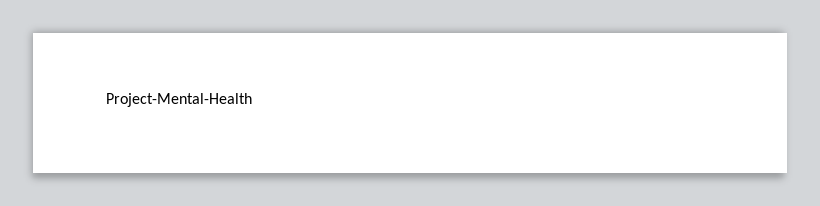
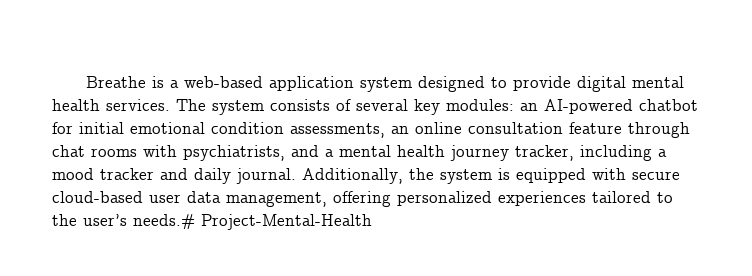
- Project-Mental-Health
+ Breathe is a web-based application system designed to provide digital mental health services. The system consists of several key modules: an AI-powered chatbot for initial emotional condition assessments, an online consultation feature through chat rooms with psychiatrists, and a mental health journey tracker, including a mood tracker and daily journal. Additionally, the system is equipped with secure cloud-based user data management, offering personalized experiences tailored to the user’s needs.# Project-Mental-Health

